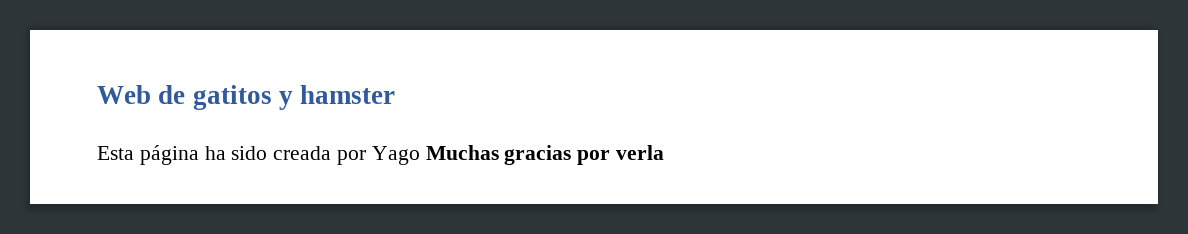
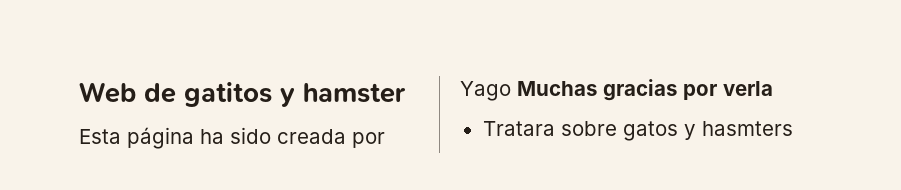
+ Tratara sobre gatos y hasmters

